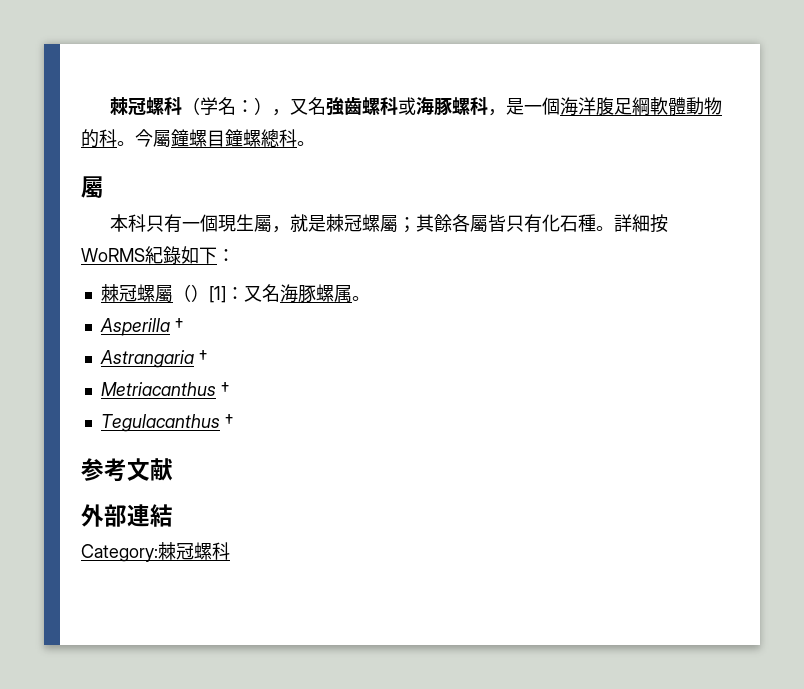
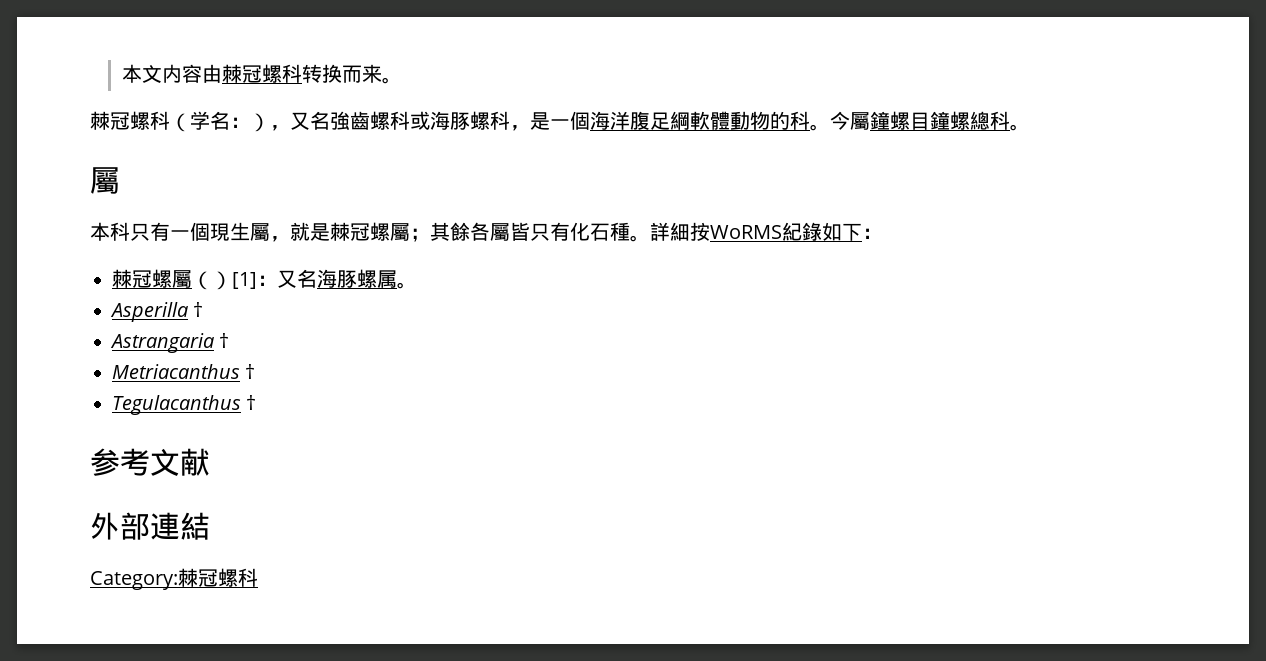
+ 本文内容由棘冠螺科转换而来。

